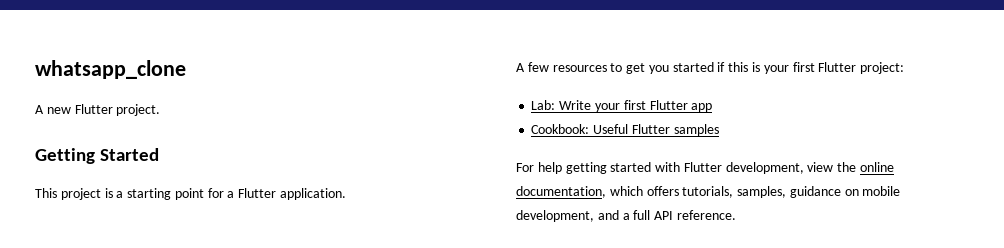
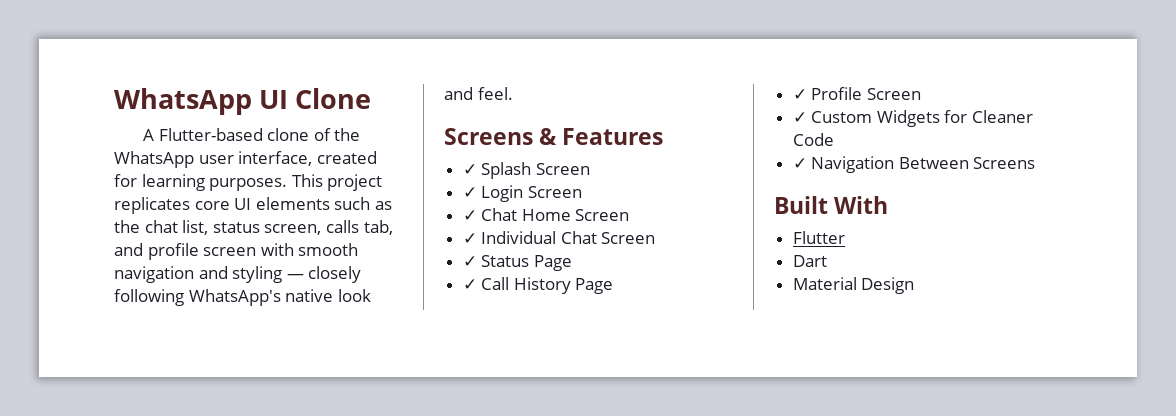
- whatsapp_clone
- A new Flutter project.
- Getting Started
- This project is a starting point for a Flutter application.
- A few resources to get you started if this is your first Flutter project:
- Lab: Write your first Flutter app
- Cookbook: Useful Flutter samples
- For help getting started with Flutter development, view the online documentation, which offers tutorials, samples, guidance on mobile development, and a full API reference.
+ WhatsApp UI Clone
+ A Flutter-based clone of the WhatsApp user interface, created for learning purposes. This project replicates core UI elements such as the chat list, status screen, calls tab, and profile screen with smooth navigation and styling — closely following WhatsApp's native look and feel.
+ Screens & Features
+ ✓ Splash Screen
+ ✓ Login Screen
+ ✓ Chat Home Screen
+ ✓ Individual Chat Screen
+ ✓ Status Page
+ ✓ Call History Page
+ ✓ Profile Screen
+ ✓ Custom Widgets for Cleaner Code
+ ✓ Navigation Between Screens
+ Built With
+ Flutter
+ Dart
+ Material Design

